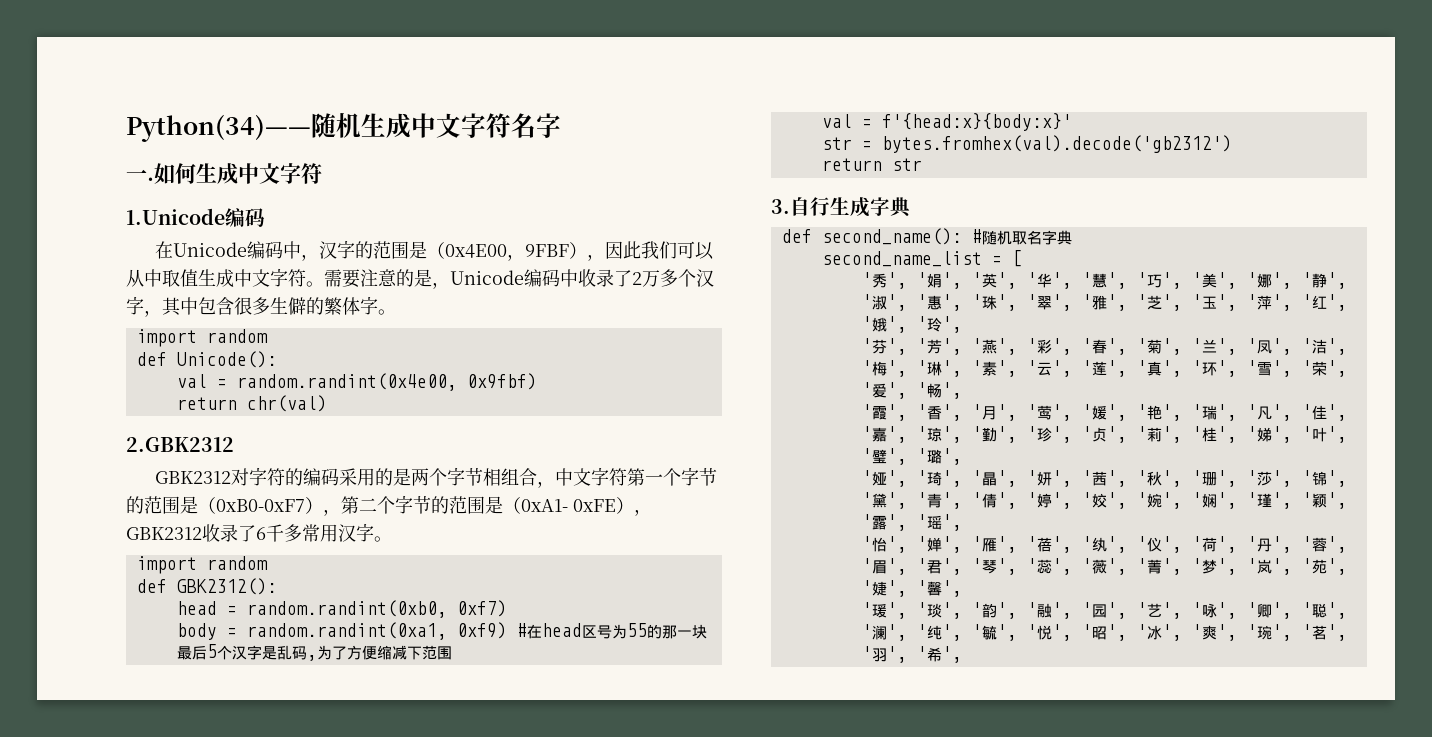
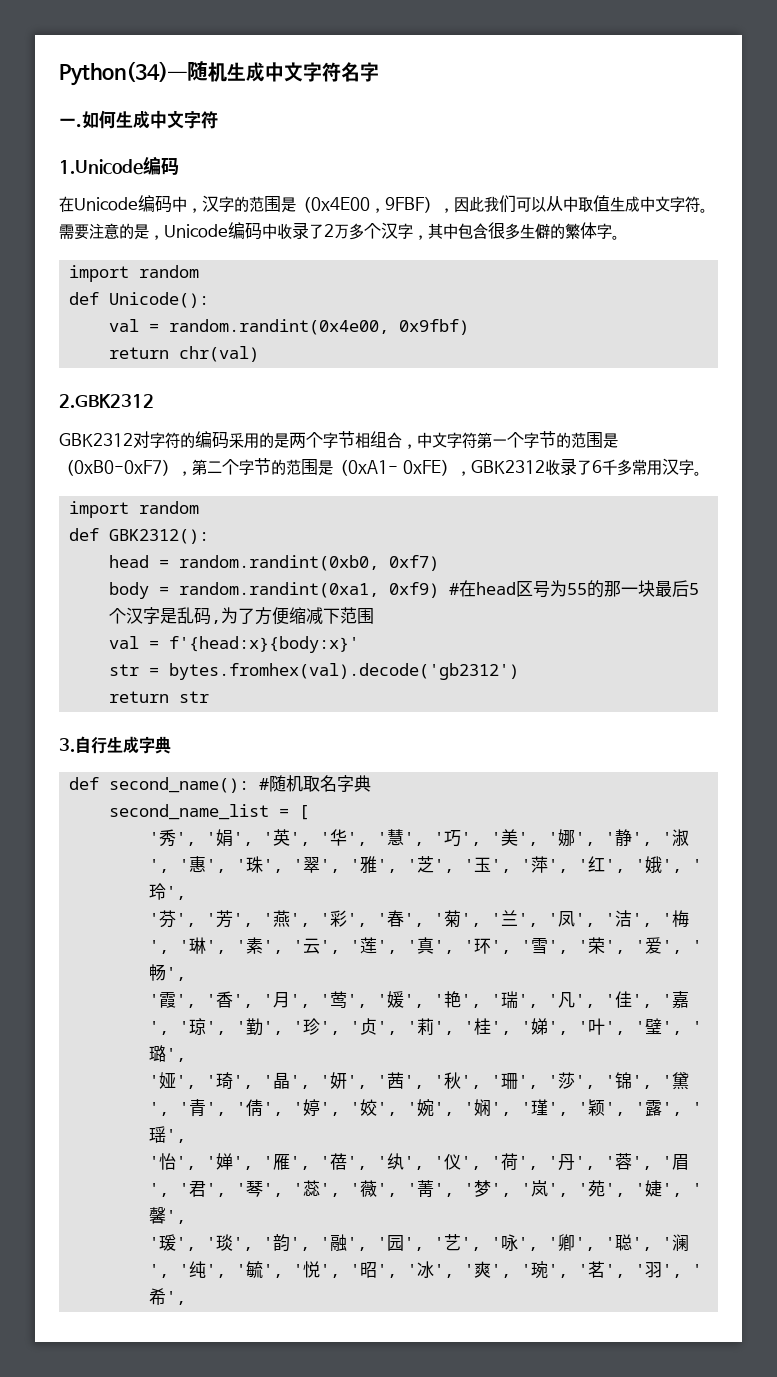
- Python(34)——随机生成中文字符名字
+ Python(34)—随机生成中文字符名字

